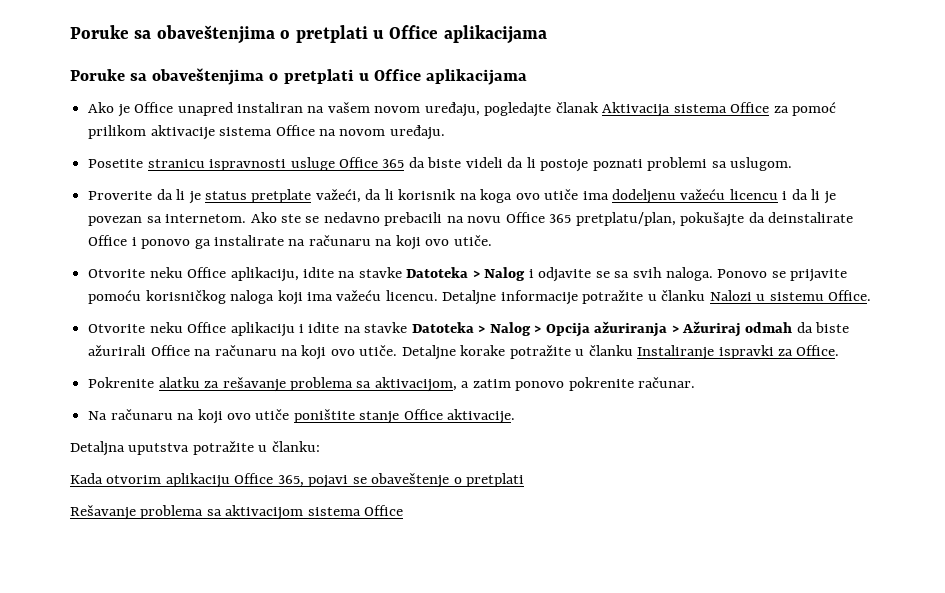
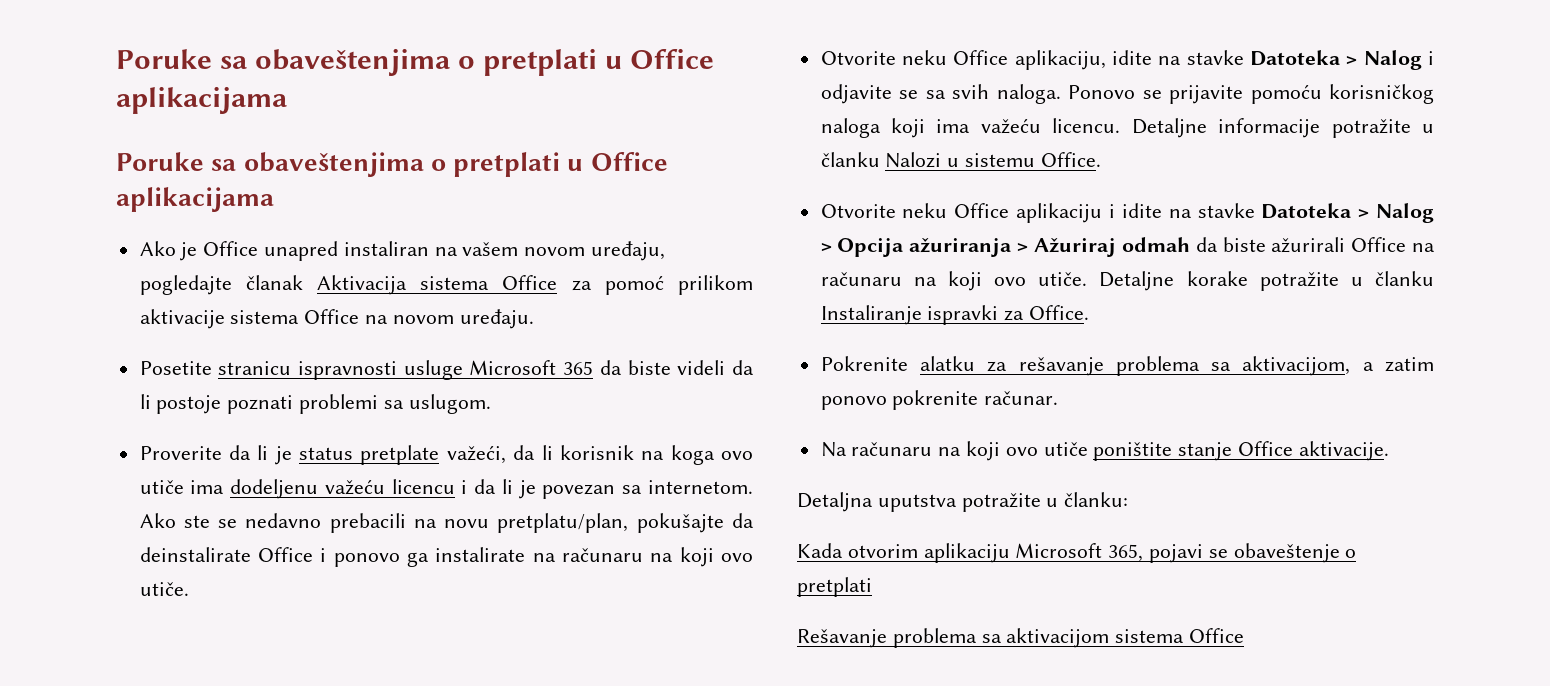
- Posetite stranicu ispravnosti usluge Office 365 da biste videli da li postoje poznati problemi sa uslugom.
+ Posetite stranicu ispravnosti usluge Microsoft 365 da biste videli da li postoje poznati problemi sa uslugom.
- Ako ste se nedavno prebacili na novu Office 365 pretplatu/plan, pokušajte da deinstalirate Office i ponovo ga instalirate na računaru na koji ovo utiče.
+ Ako ste se nedavno prebacili na novu pretplatu/plan, pokušajte da deinstalirate Office i ponovo ga instalirate na računaru na koji ovo utiče.
- Kada otvorim aplikaciju Office 365, pojavi se obaveštenje o pretplati
+ Kada otvorim aplikaciju Microsoft 365, pojavi se obaveštenje o pretplati

